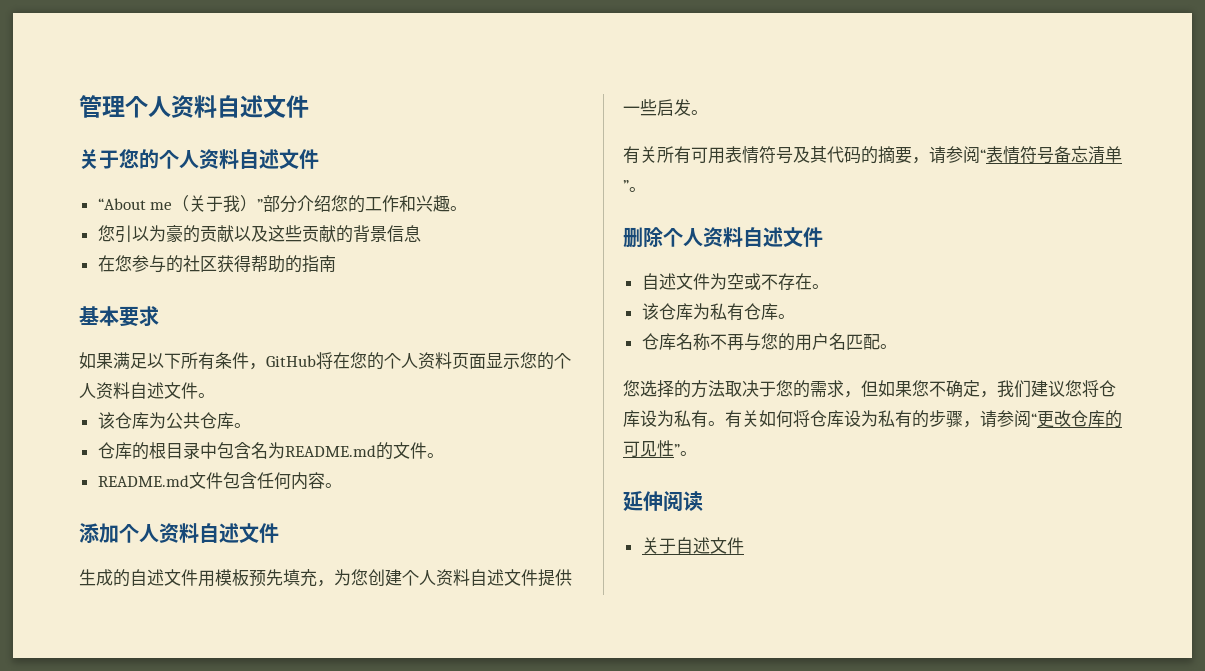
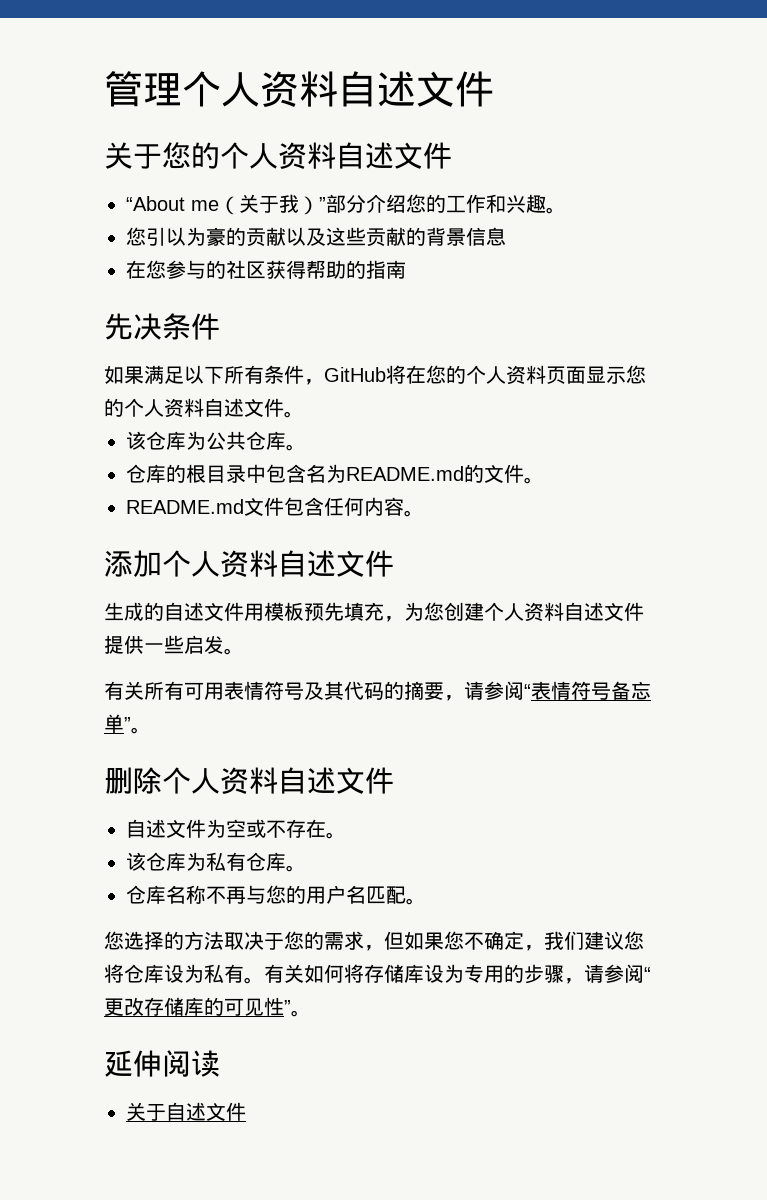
- 基本要求
+ 先决条件
- 有关所有可用表情符号及其代码的摘要，请参阅“表情符号备忘清单”。
+ 有关所有可用表情符号及其代码的摘要，请参阅“表情符号备忘单”。
- 有关如何将仓库设为私有的步骤，请参阅“更改仓库的可见性”。
+ 有关如何将存储库设为专用的步骤，请参阅“更改存储库的可见性”。

